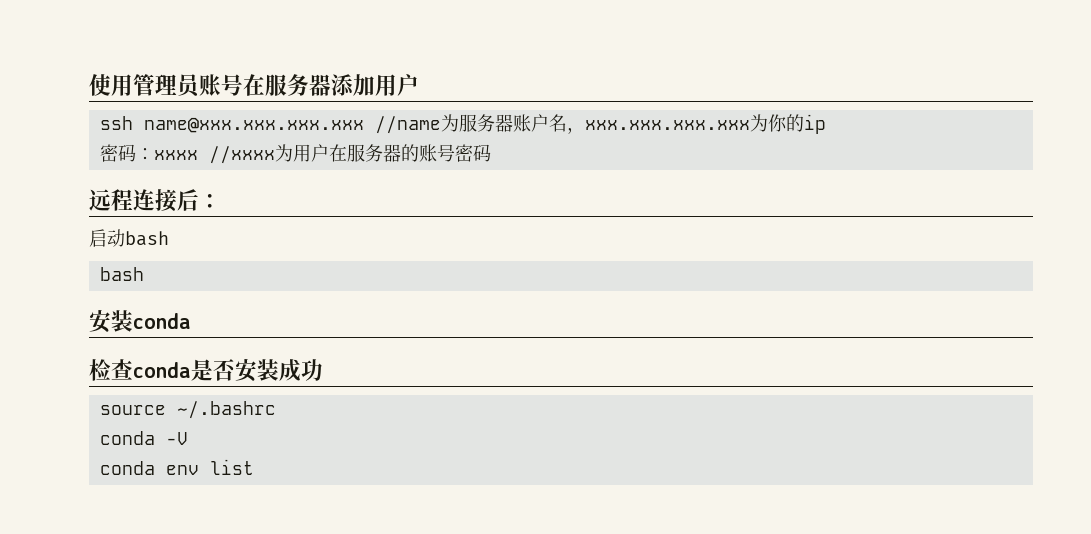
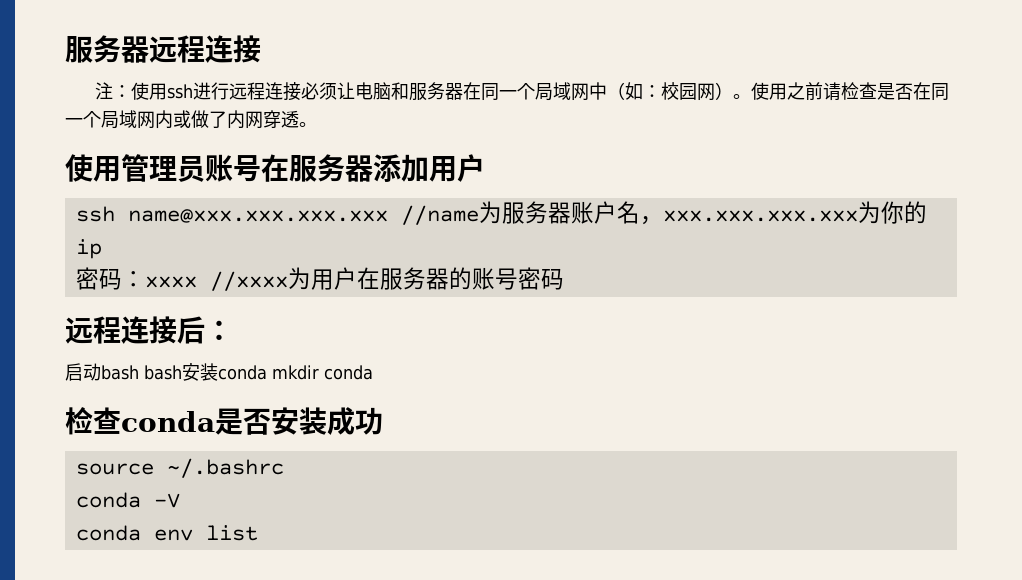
+ 服务器远程连接
+ 注：使用ssh进行远程连接必须让电脑和服务器在同一个局域网中（如：校园网）。使用之前请检查是否在同一个局域网内或做了内网穿透。
- 启动bash
- bash
- 安装conda
+ 启动bash bash安装conda mkdir conda

